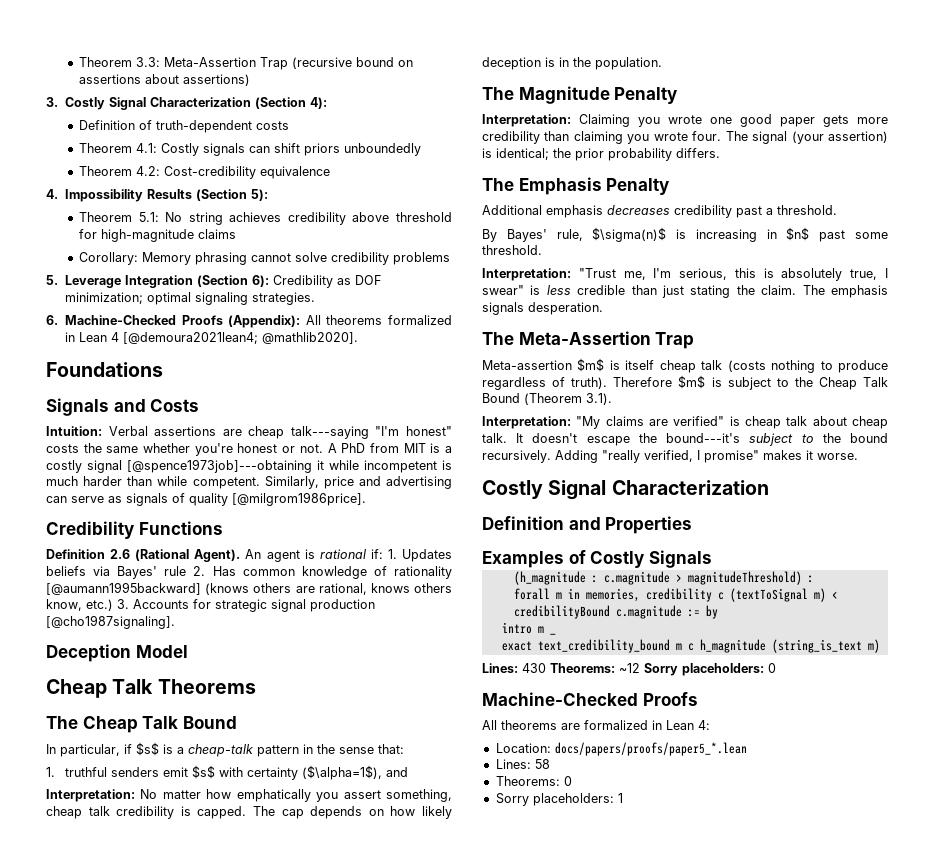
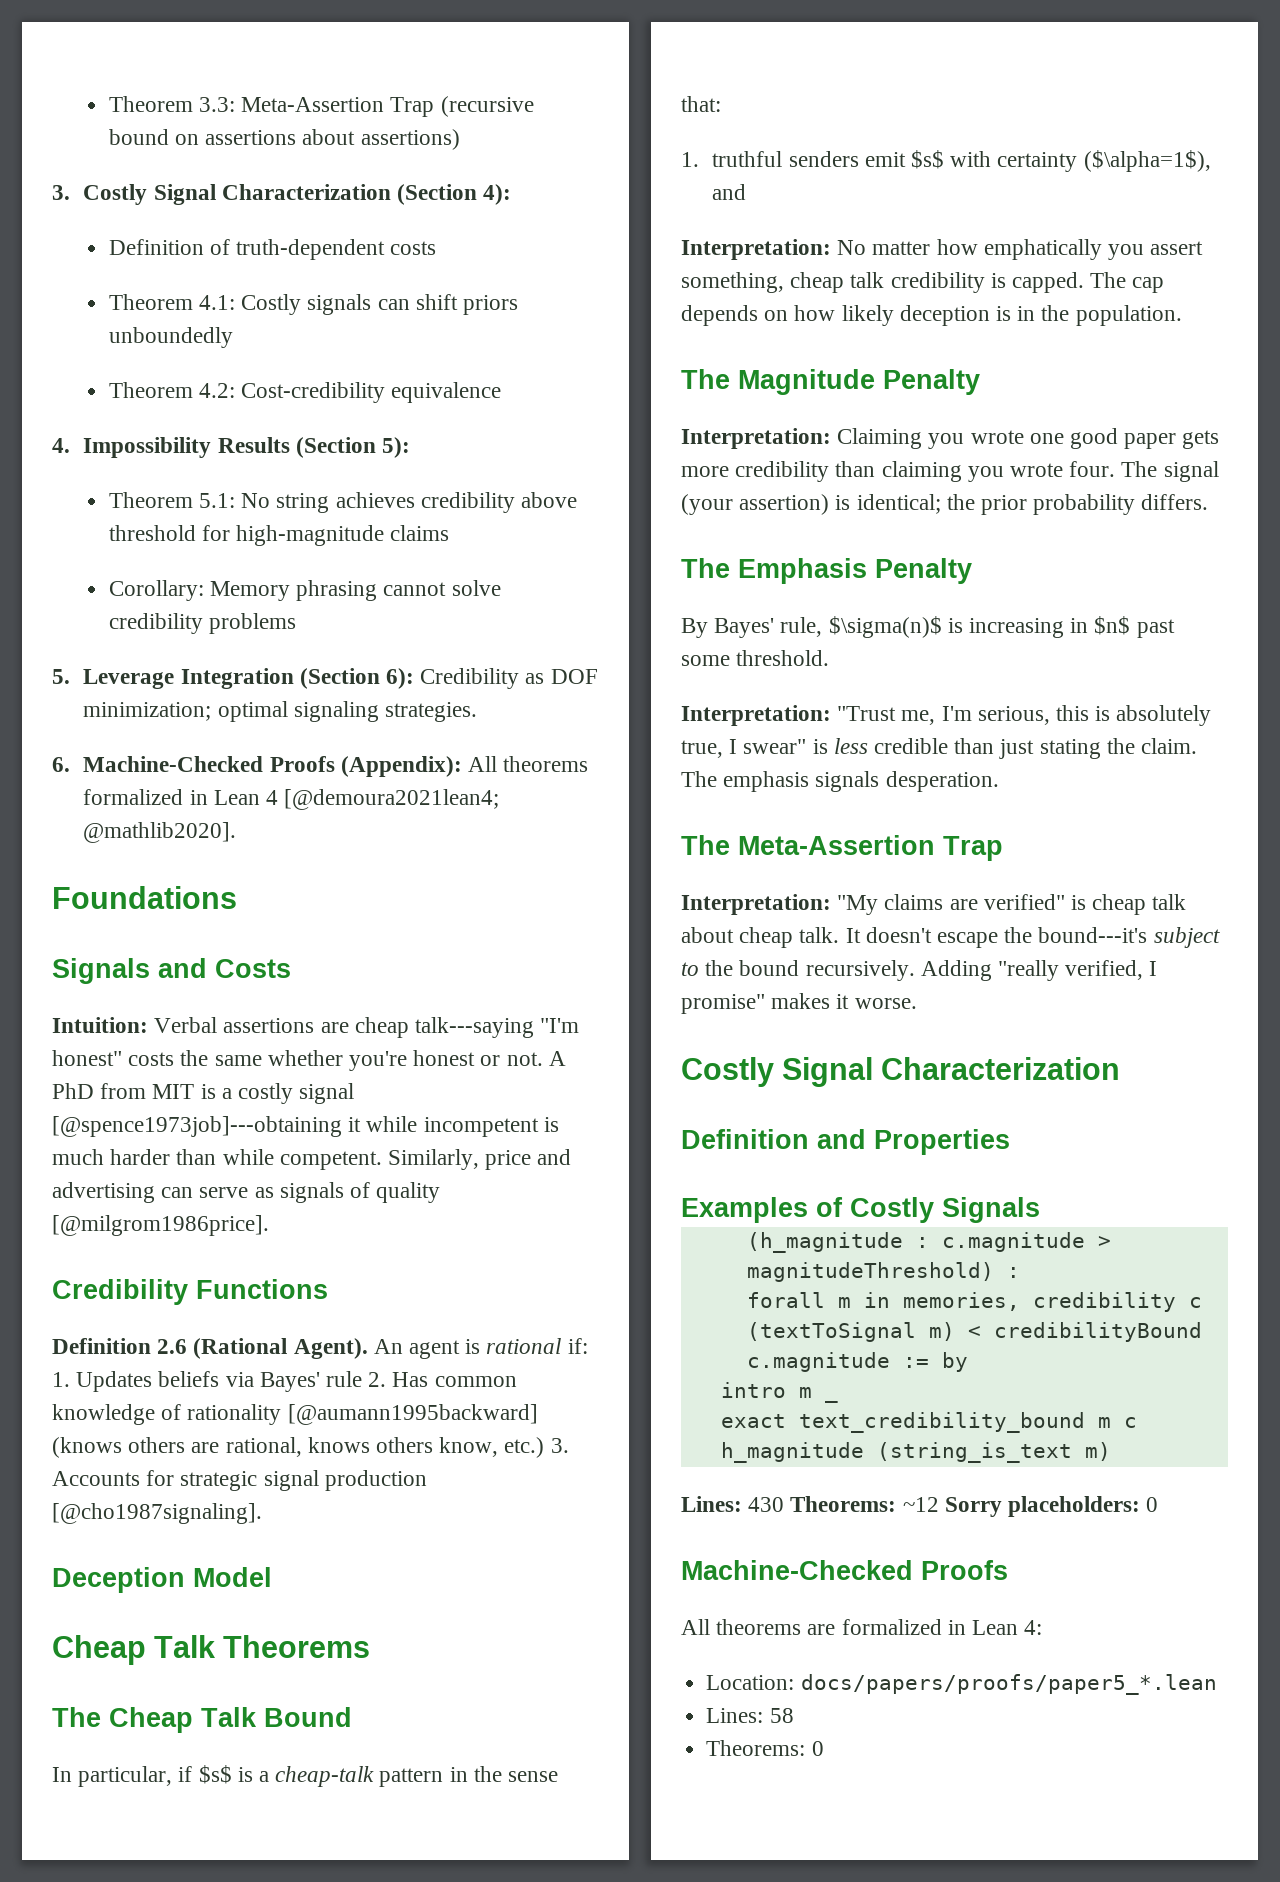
- Additional emphasis decreases credibility past a threshold.
- Meta-assertion $m$ is itself cheap talk (costs nothing to produce regardless of truth). Therefore $m$ is subject to the Cheap Talk Bound (Theorem 3.1).
- Sorry placeholders: 1

